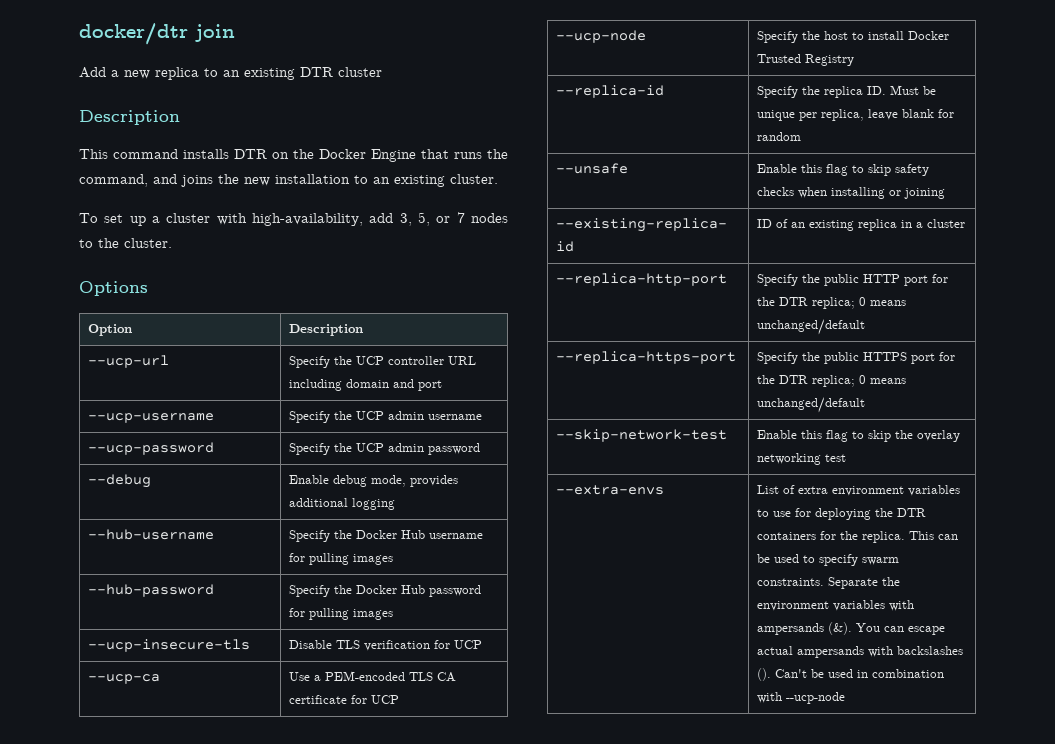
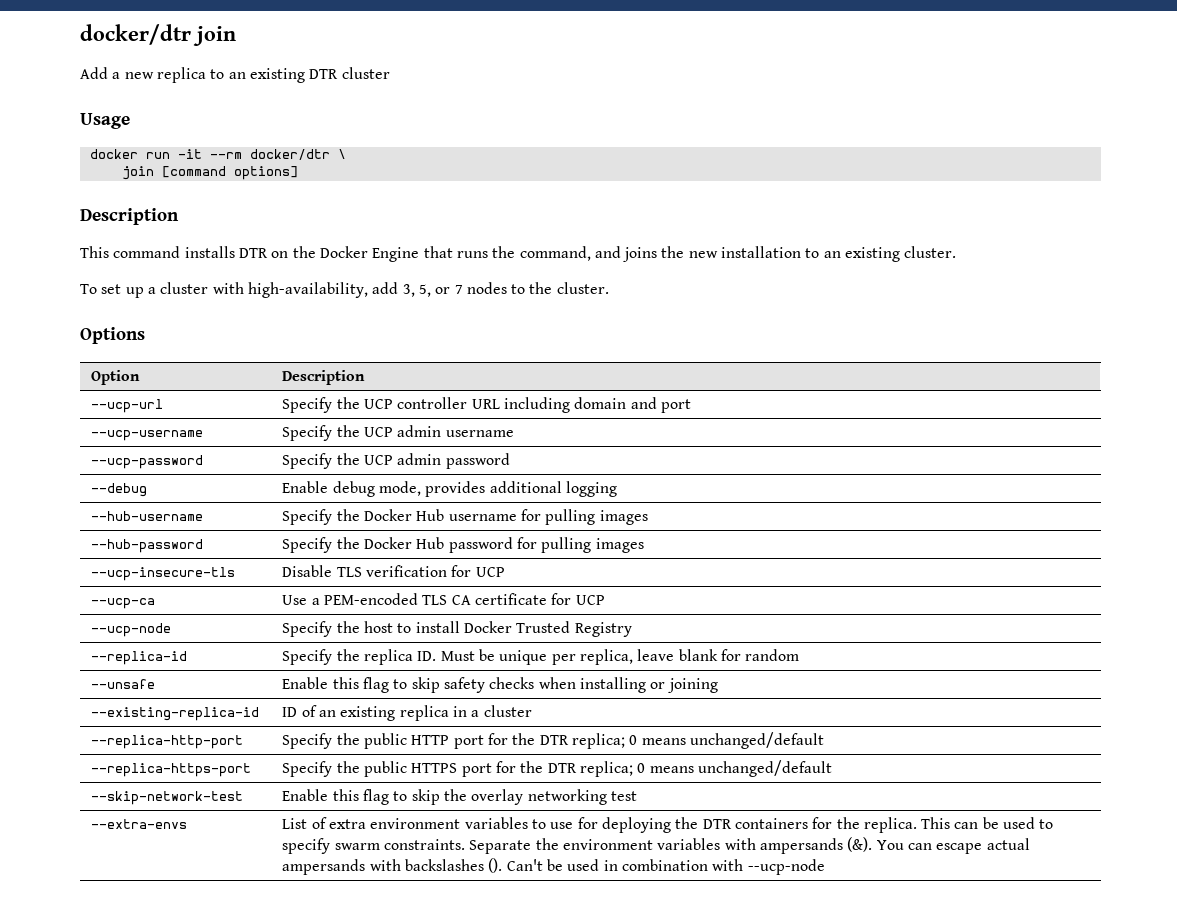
+ Usage
+ docker run -it --rm docker/dtr \
+ join [command options]

